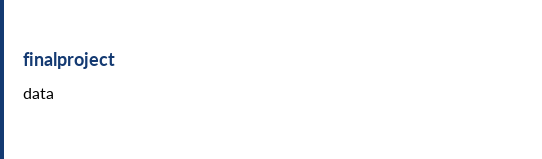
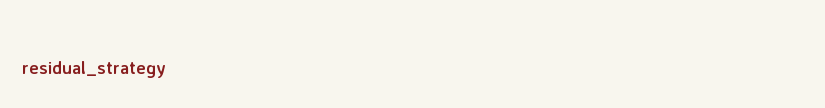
- finalproject
- data
+ residual_strategy

